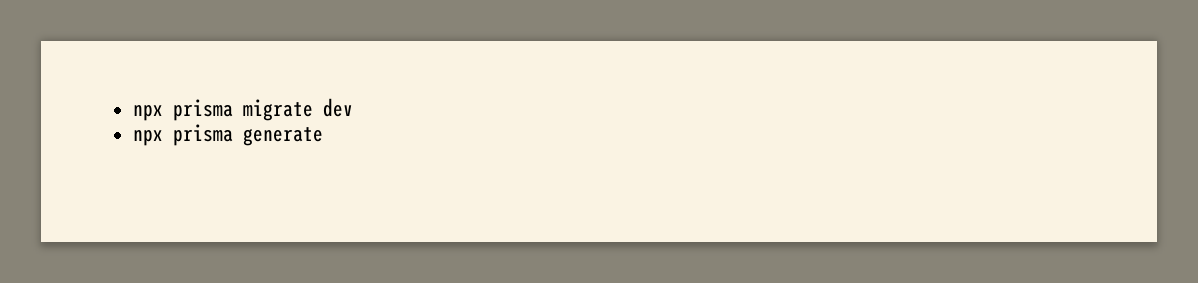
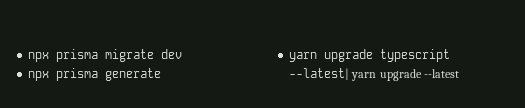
+ yarn upgrade typescript --latest| yarn upgrade --latest

